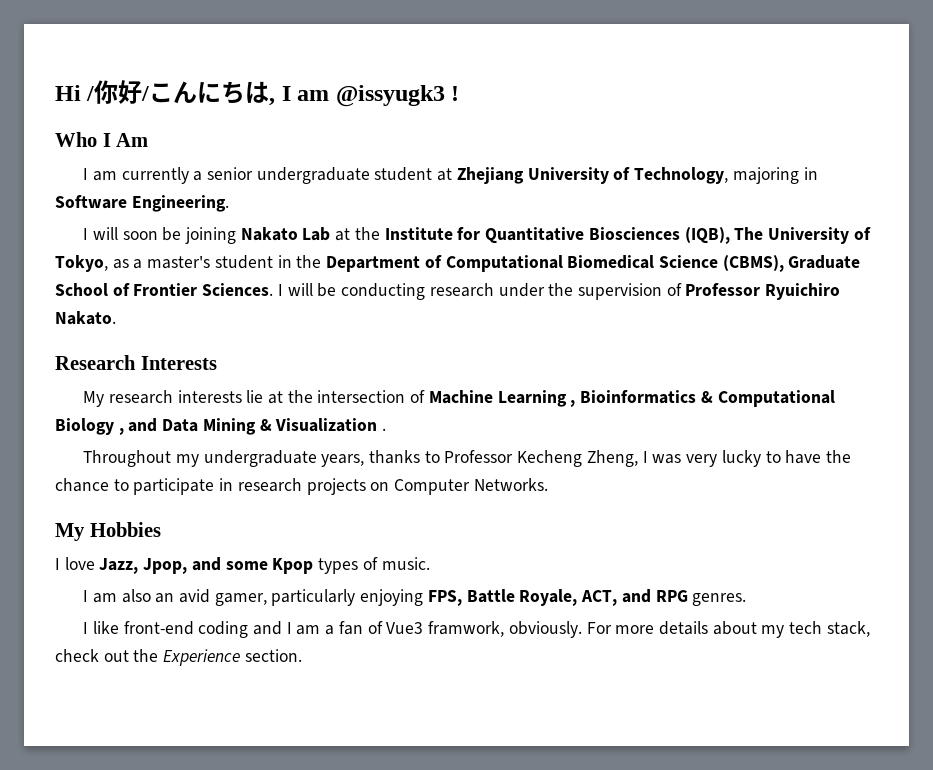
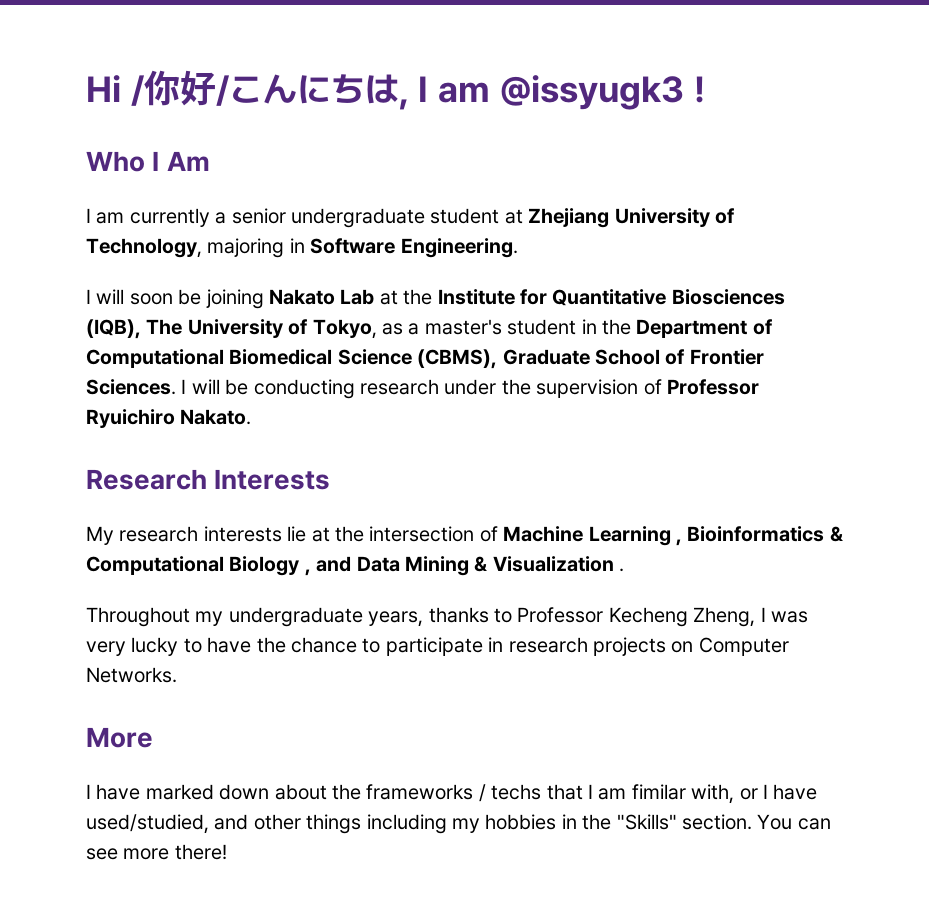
- My Hobbies
- I love Jazz, Jpop, and some Kpop types of music.
- I am also an avid gamer, particularly enjoying FPS, Battle Royale, ACT, and RPG genres.
- I like front-end coding and I am a fan of Vue3 framwork, obviously. For more details about my tech stack, check out the Experience section.
+ More
+ I have marked down about the frameworks / techs that I am fimilar with, or I have used/studied, and other things including my hobbies in the "Skills" section. You can see more there!

